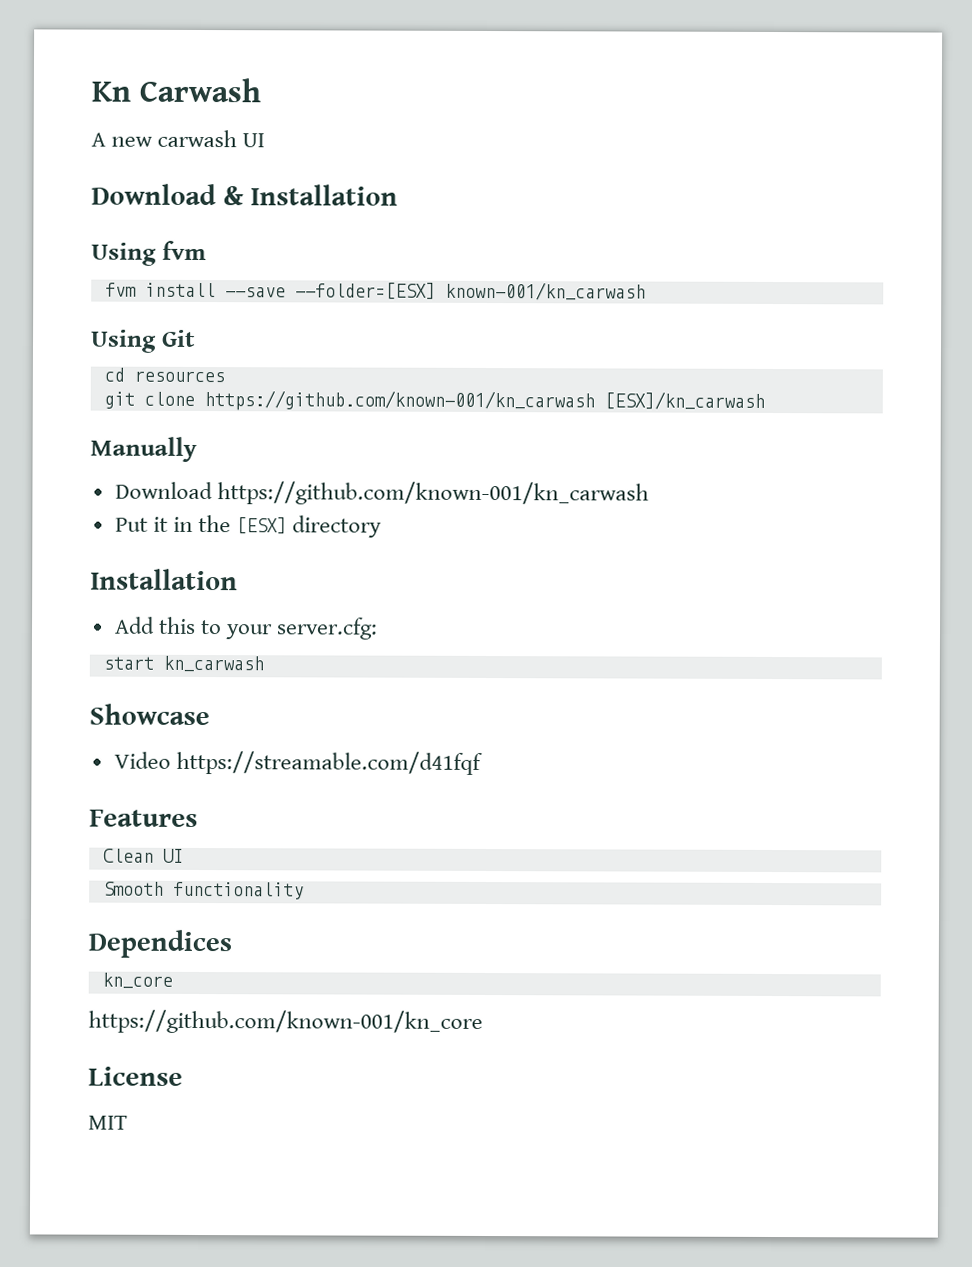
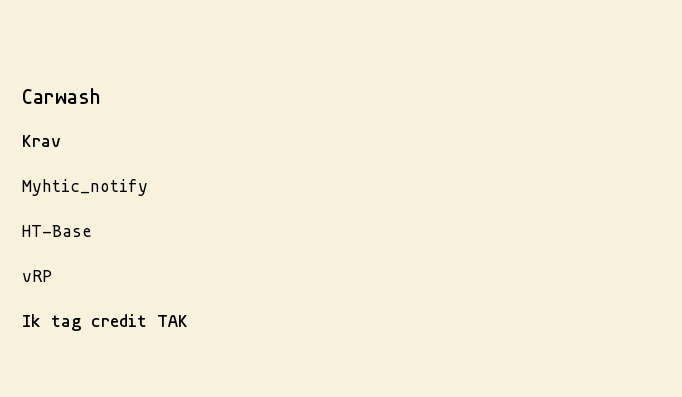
- Kn Carwash
+ Carwash
- A new carwash UI
- Download & Installation
- Using fvm
- fvm install --save --folder=[ESX] known-001/kn_carwash
- Using Git
- cd resources
- git clone https://github.com/known-001/kn_carwash [ESX]/kn_carwash
- Manually
- Download https://github.com/known-001/kn_carwash
- Put it in the [ESX] directory
- Installation
- Add this to your server.cfg:
- start kn_carwash
- Showcase
- Video https://streamable.com/d41fqf
- Features
- Clean UI
- Smooth functionality
- Dependices
- kn_core
- https://github.com/known-001/kn_core
- License
- MIT
+ Krav
+ Myhtic_notify
+ HT-Base
+ vRP
+ Ik tag credit TAK

